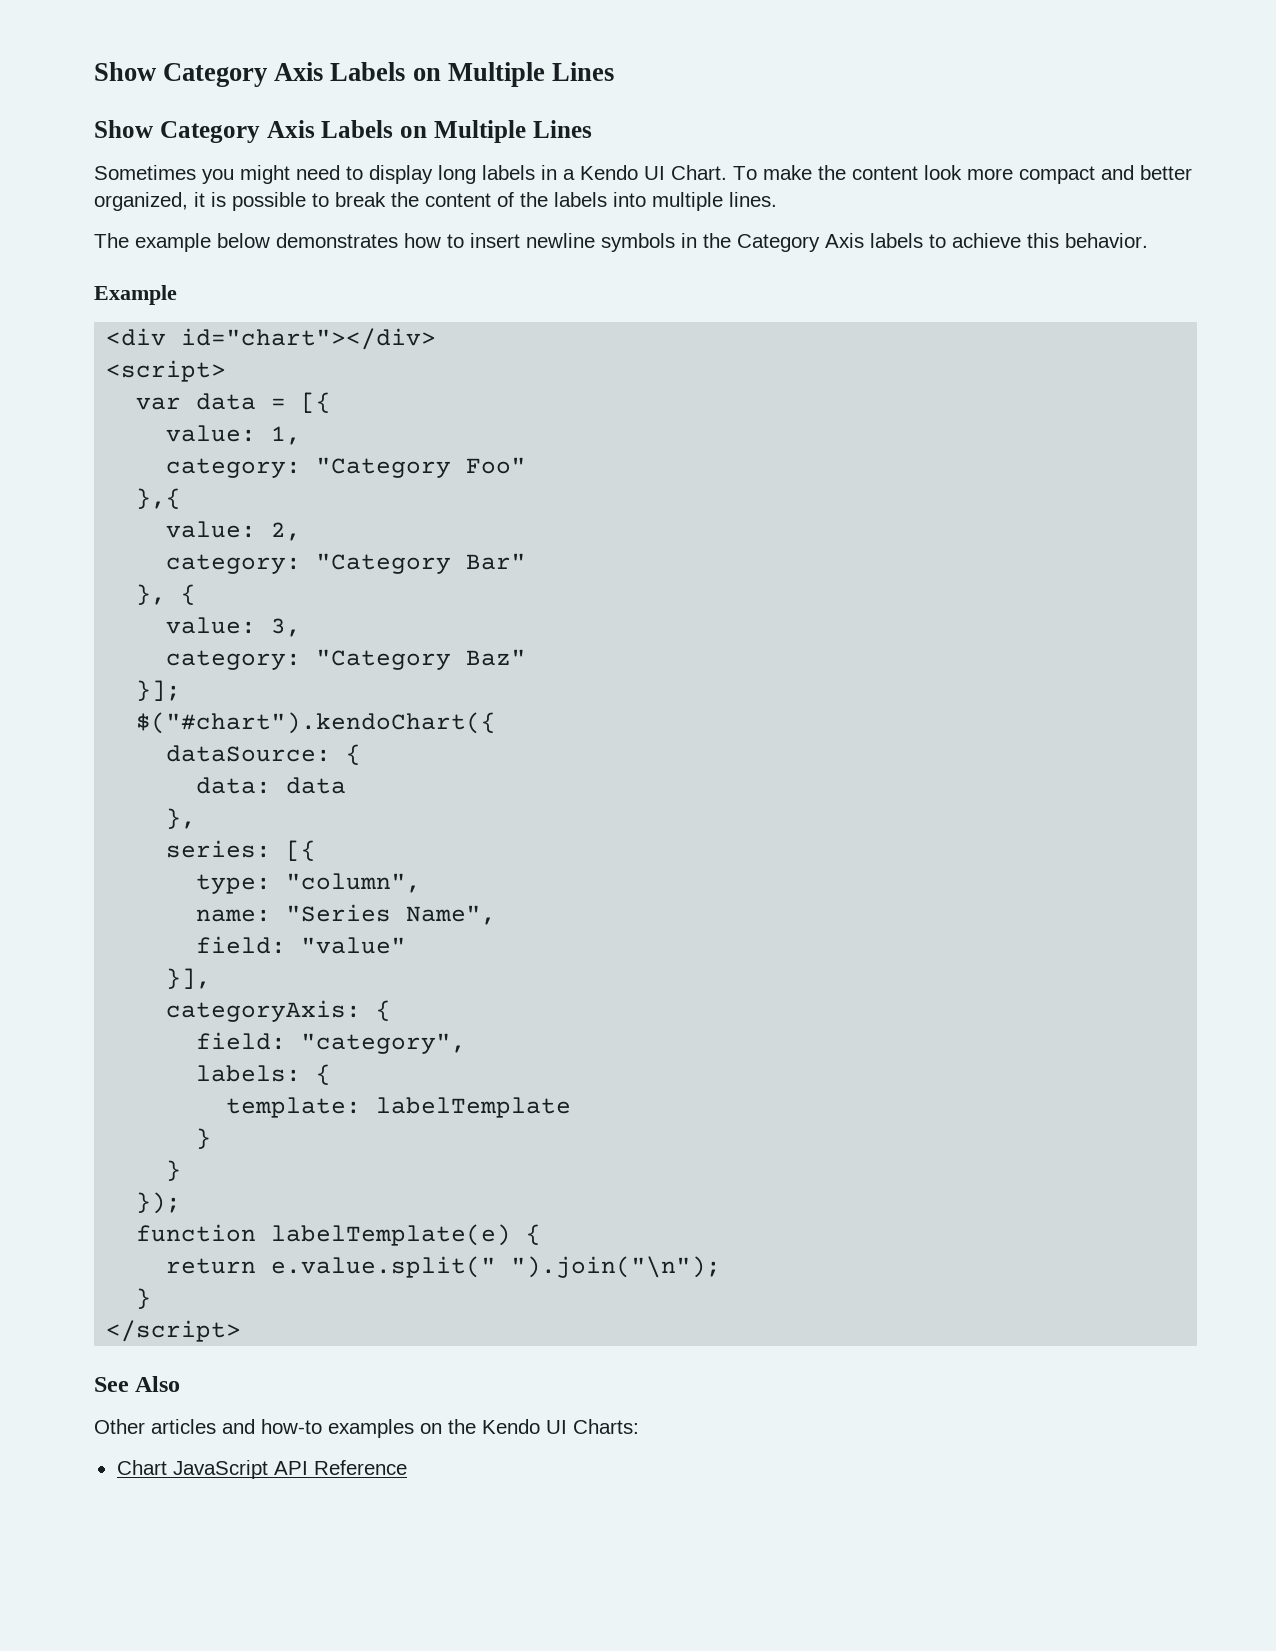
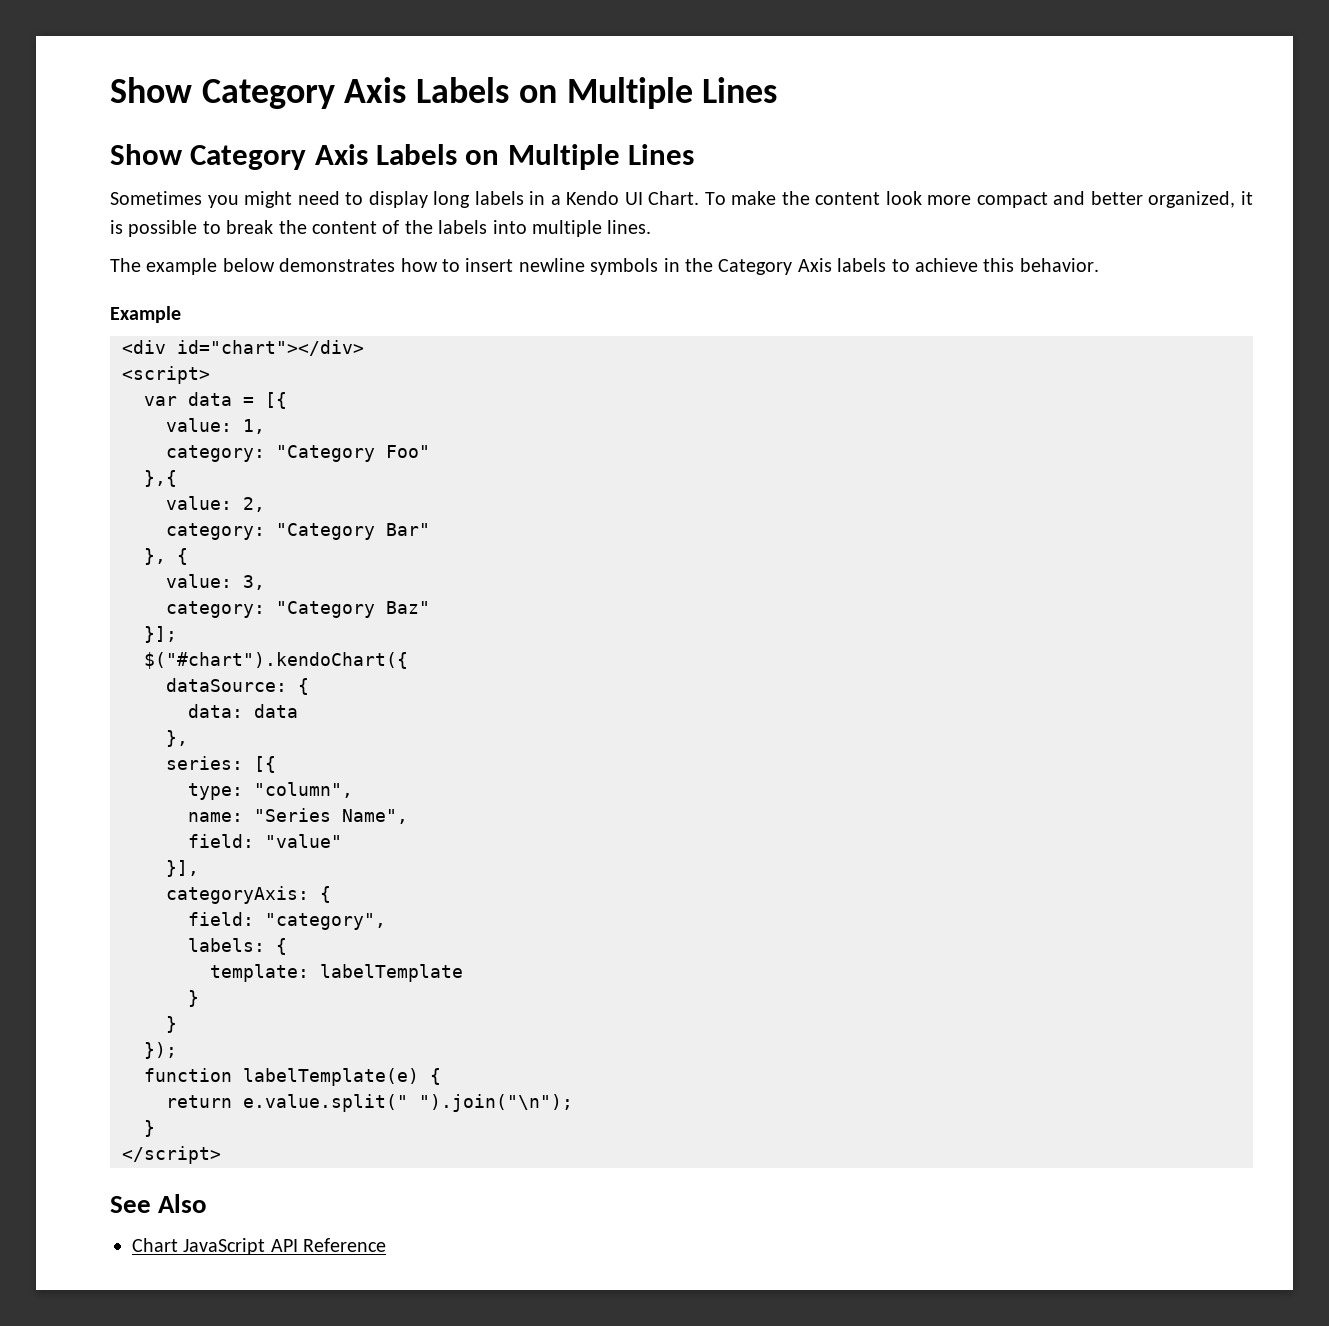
- Other articles and how-to examples on the Kendo UI Charts:

